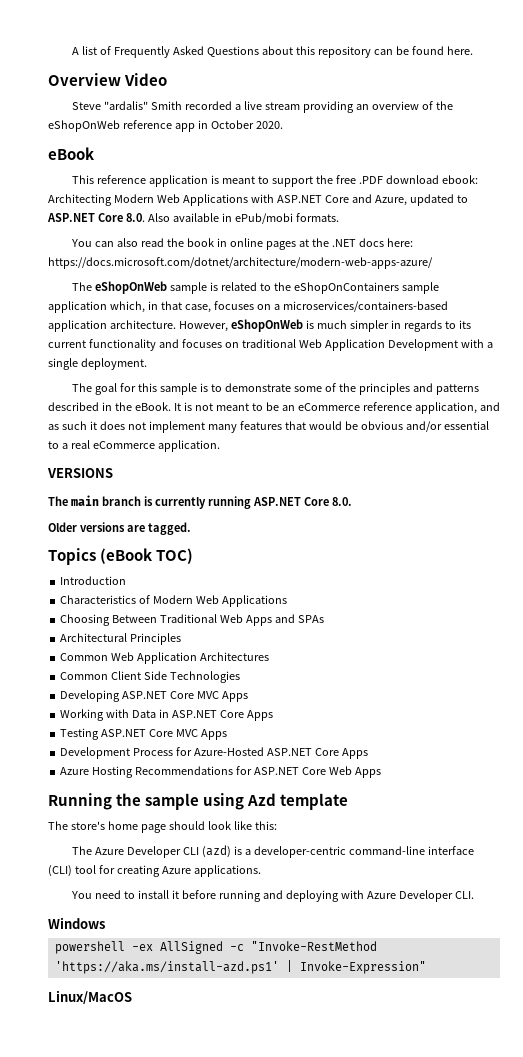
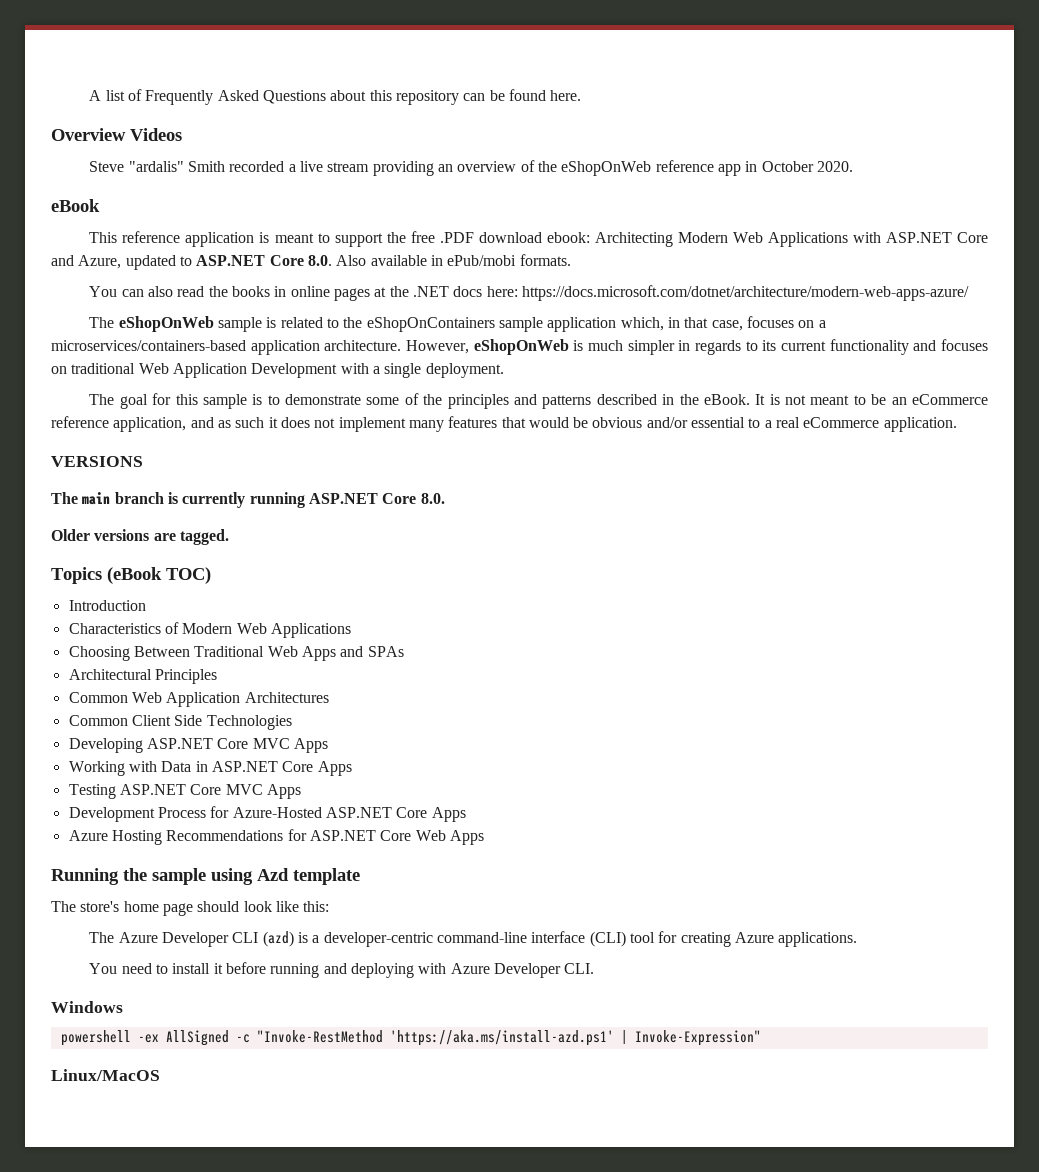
- Overview Video
+ Overview Videos
- You can also read the book in online pages at the .NET docs here: https://docs.microsoft.com/dotnet/architecture/modern-web-apps-azure/
+ You can also read the books in online pages at the .NET docs here: https://docs.microsoft.com/dotnet/architecture/modern-web-apps-azure/

